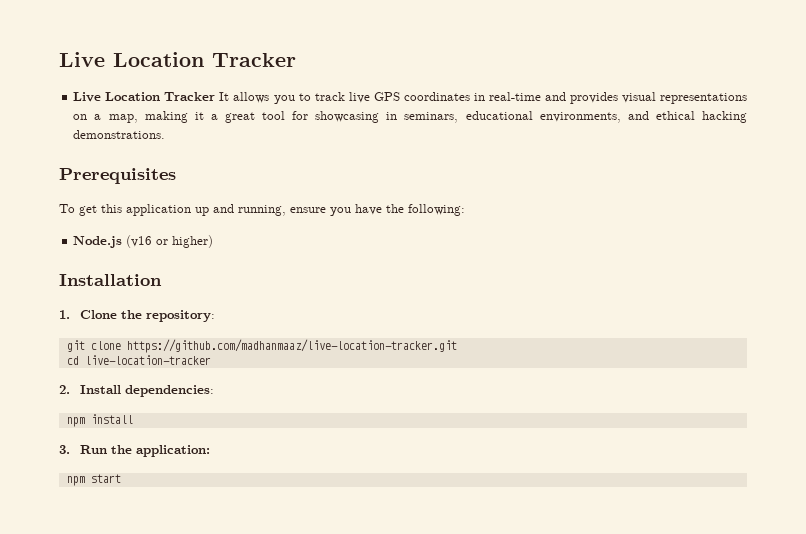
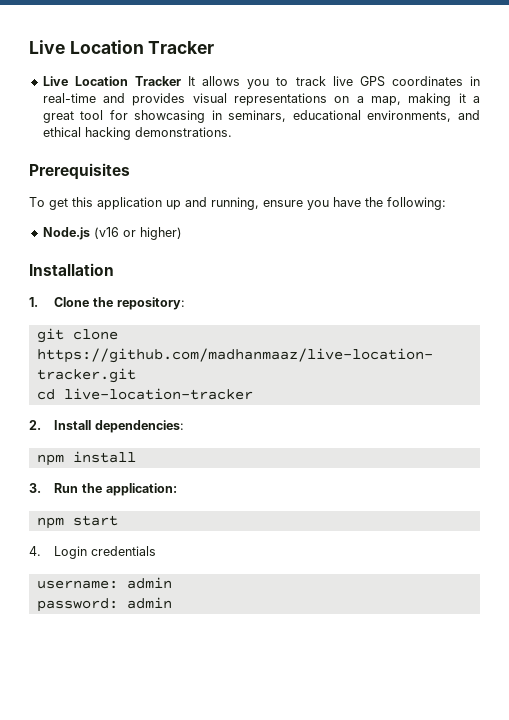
+ 4. Login credentials
+ username: admin
+ password: admin

